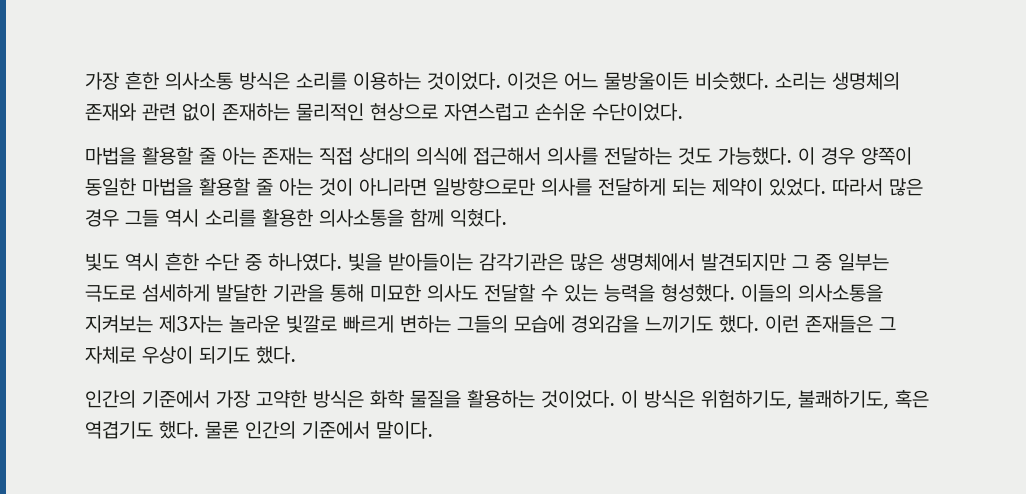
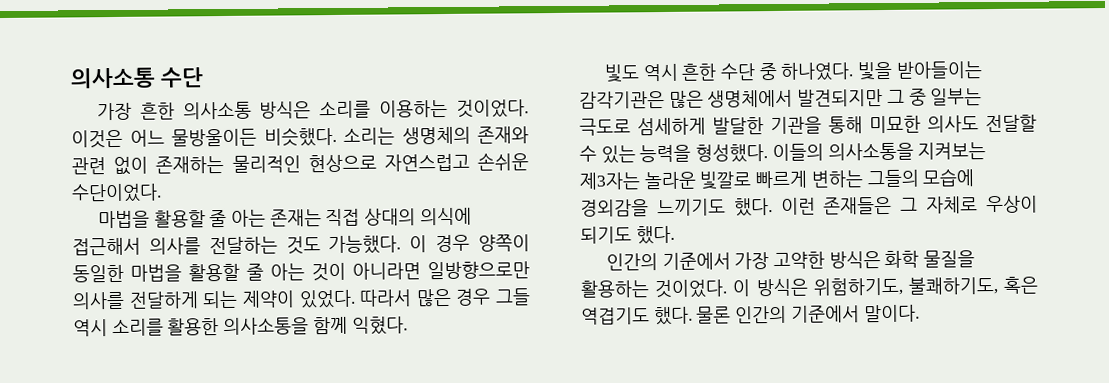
+ 의사소통 수단

